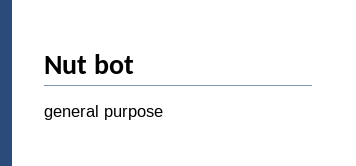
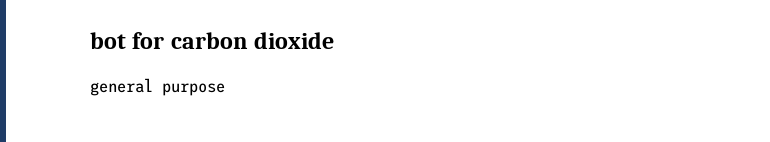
- Nut bot
+ bot for carbon dioxide

